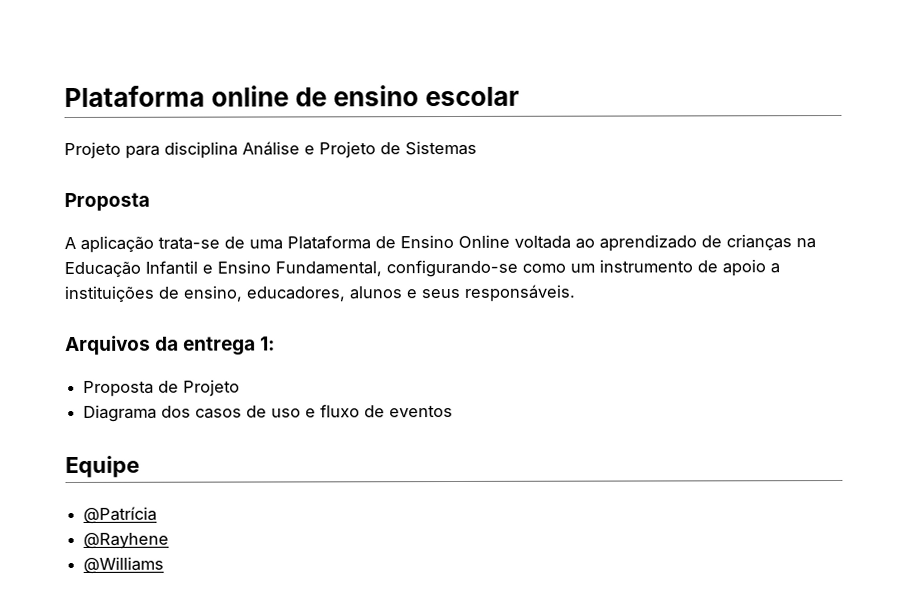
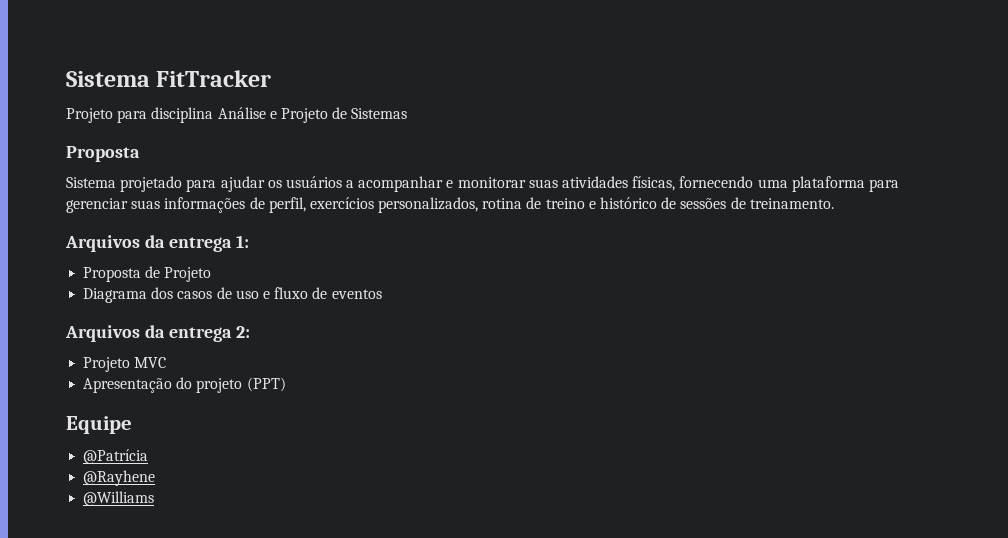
- Plataforma online de ensino escolar
+ Sistema FitTracker
- A aplicação trata-se de uma Plataforma de Ensino Online voltada ao aprendizado de crianças na Educação Infantil e Ensino Fundamental, configurando-se como um instrumento de apoio a instituições de ensino, educadores, alunos e seus responsáveis.
+ Sistema projetado para ajudar os usuários a acompanhar e monitorar suas atividades físicas, fornecendo uma plataforma para gerenciar suas informações de perfil, exercícios personalizados, rotina de treino e histórico de sessões de treinamento.
+ Arquivos da entrega 2:
+ Projeto MVC
+ Apresentação do projeto (PPT)

